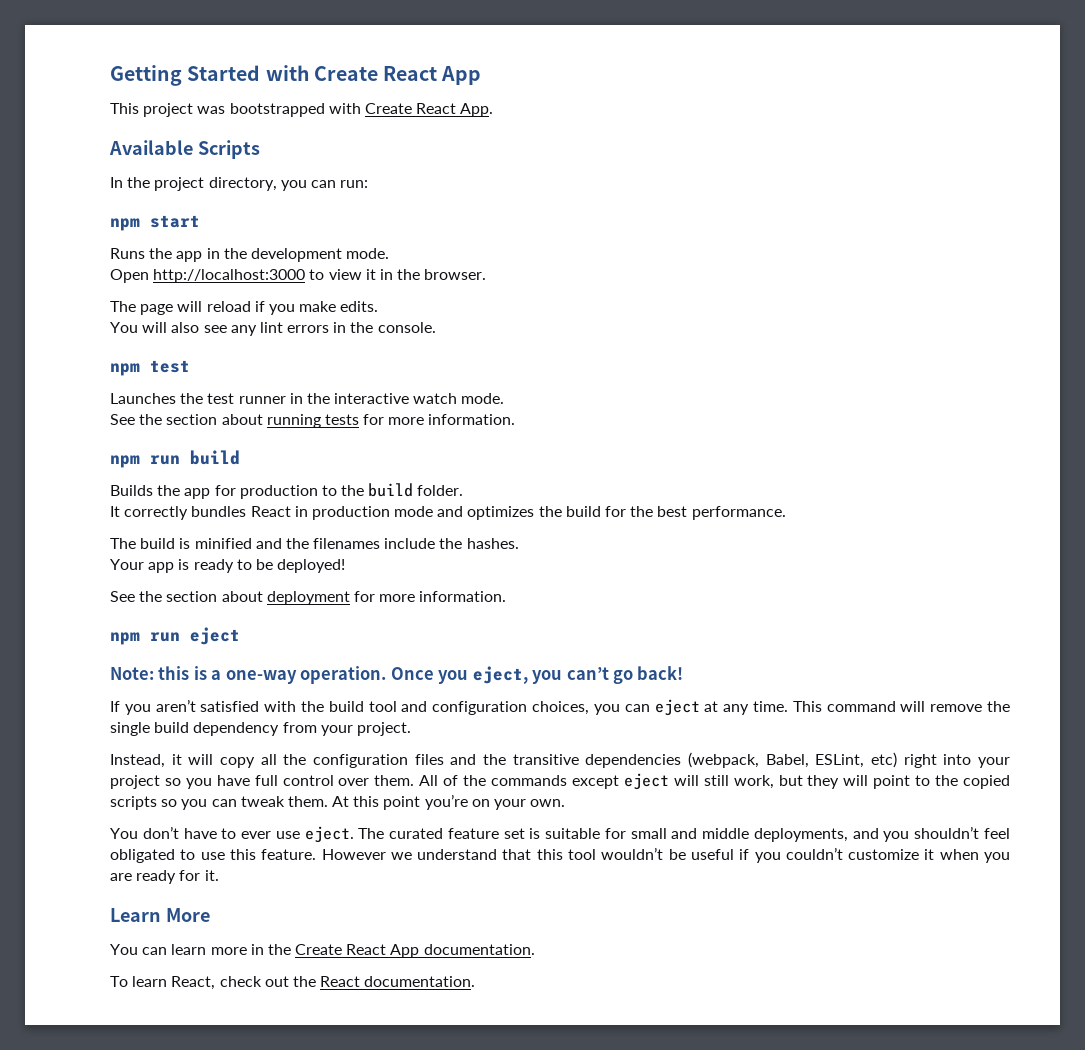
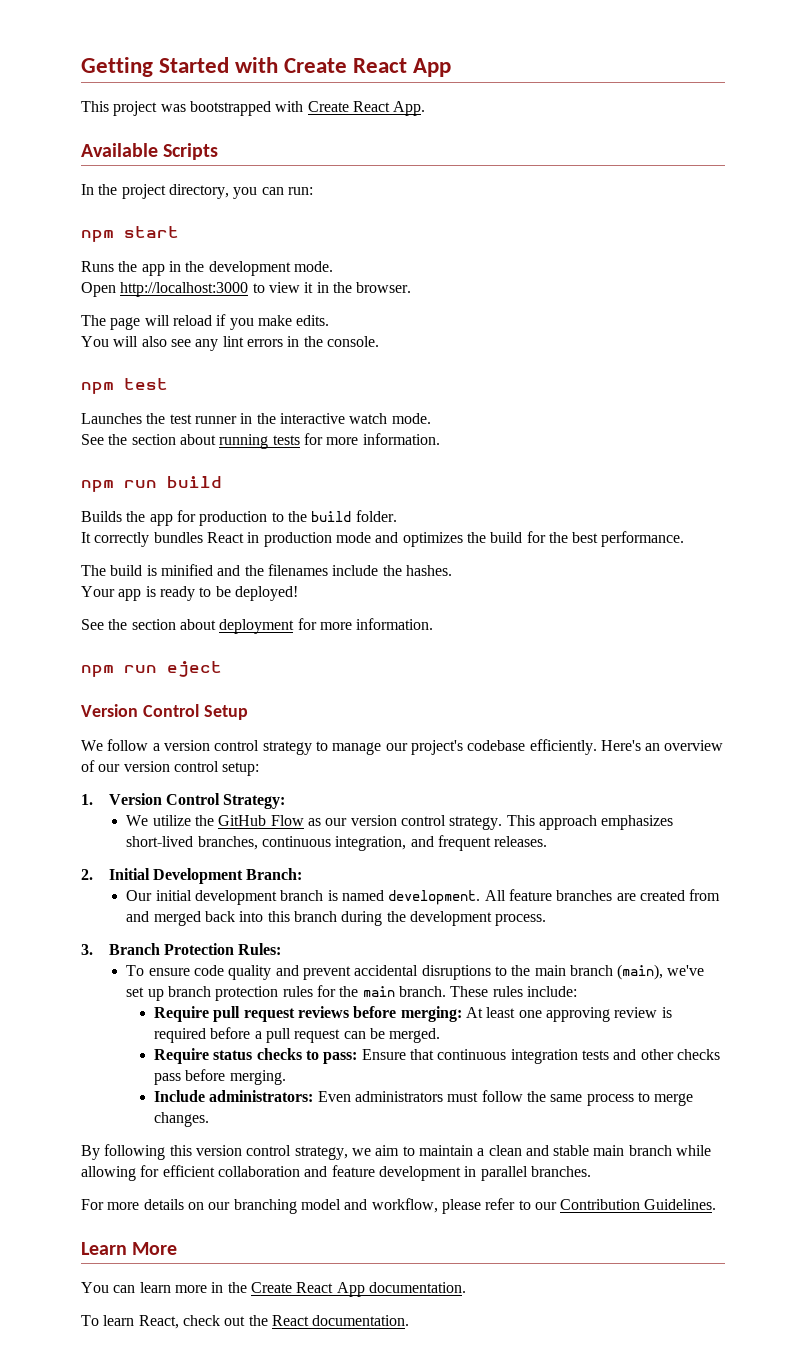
- Note: this is a one-way operation. Once you eject, you can’t go back!
- If you aren’t satisfied with the build tool and configuration choices, you can eject at any time. This command will remove the single build dependency from your project.
- Instead, it will copy all the configuration files and the transitive dependencies (webpack, Babel, ESLint, etc) right into your project so you have full control over them. All of the commands except eject will still work, but they will point to the copied scripts so you can tweak them. At this point you’re on your own.
- You don’t have to ever use eject. The curated feature set is suitable for small and middle deployments, and you shouldn’t feel obligated to use this feature. However we understand that this tool wouldn’t be useful if you couldn’t customize it when you are ready for it.
+ Version Control Setup
+ We follow a version control strategy to manage our project's codebase efficiently. Here's an overview of our version control setup:
+ 1. Version Control Strategy:
+ We utilize the GitHub Flow as our version control strategy. This approach emphasizes short-lived branches, continuous integration, and frequent releases.
+ 2. Initial Development Branch:
+ Our initial development branch is named development. All feature branches are created from and merged back into this branch during the development process.
+ 3. Branch Protection Rules:
+ To ensure code quality and prevent accidental disruptions to the main branch (main), we've set up branch protection rules for the main branch. These rules include:
+ Require pull request reviews before merging: At least one approving review is required before a pull request can be merged.
+ Require status checks to pass: Ensure that continuous integration tests and other checks pass before merging.
+ Include administrators: Even administrators must follow the same process to merge changes.
+ By following this version control strategy, we aim to maintain a clean and stable main branch while allowing for efficient collaboration and feature development in parallel branches.
+ For more details on our branching model and workflow, please refer to our Contribution Guidelines.

